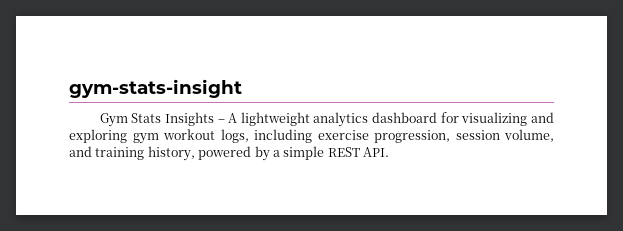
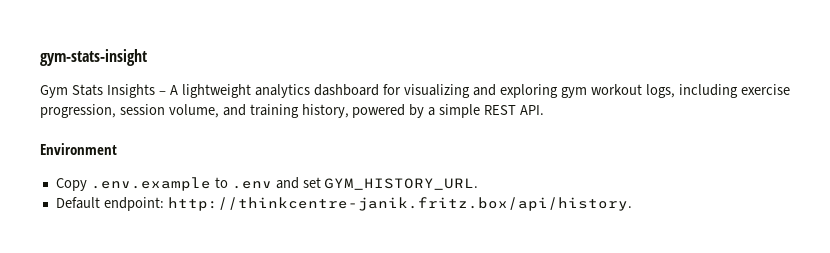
+ Environment
+ Copy .env.example to .env and set GYM_HISTORY_URL.
+ Default endpoint: http://thinkcentre-janik.fritz.box/api/history.

